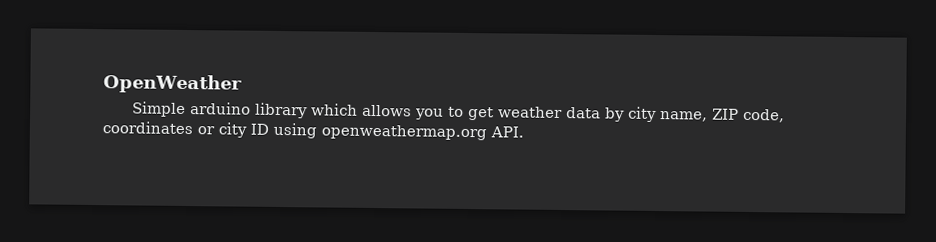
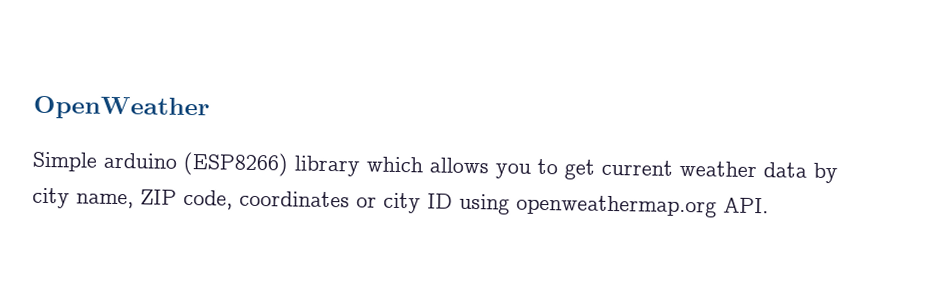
- Simple arduino library which allows you to get weather data by city name, ZIP code, coordinates or city ID using openweathermap.org API.
+ Simple arduino (ESP8266) library which allows you to get current weather data by city name, ZIP code, coordinates or city ID using openweathermap.org API.

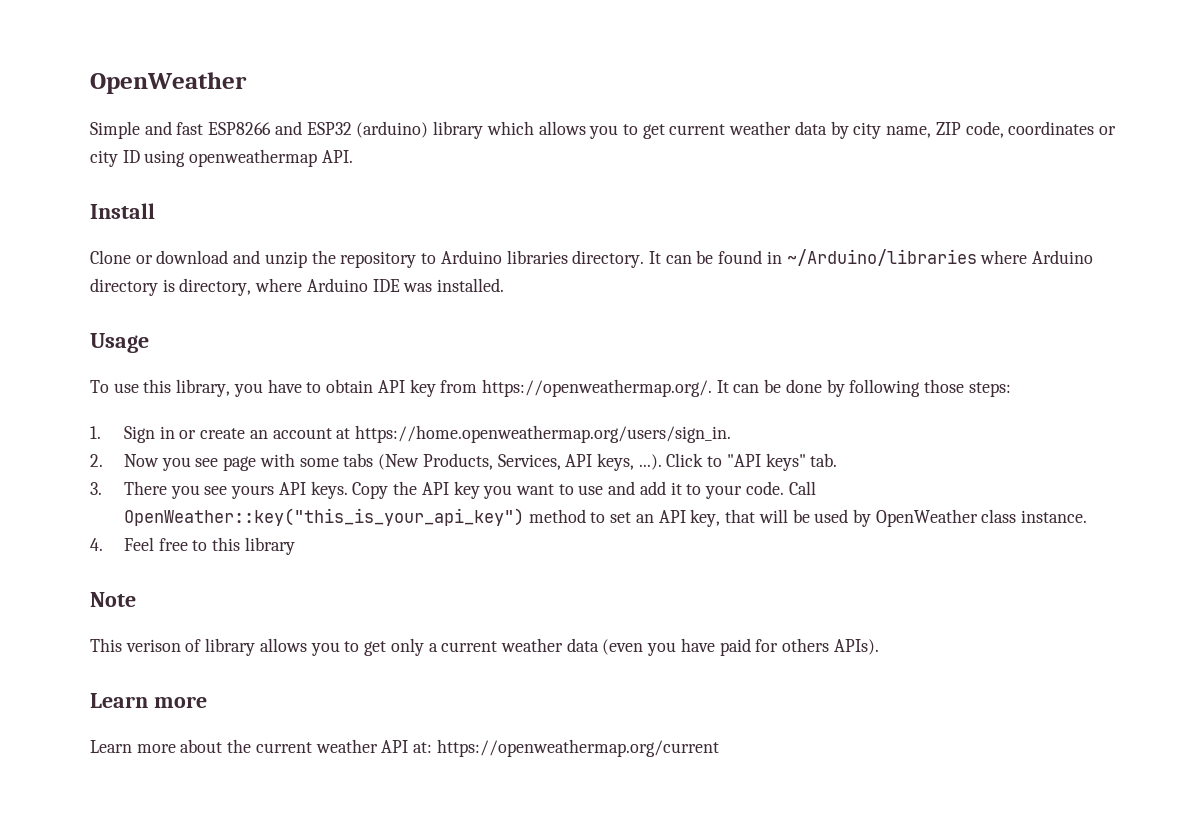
- Simple arduino (ESP8266) library which allows you to get current weather data by city name, ZIP code, coordinates or city ID using openweathermap.org API.
+ Simple and fast ESP8266 and ESP32 (arduino) library which allows you to get current weather data by city name, ZIP code, coordinates or city ID using openweathermap API.
+ Install
+ Clone or download and unzip the repository to Arduino libraries directory. It can be found in ~/Arduino/libraries where Arduino directory is directory, where Arduino IDE was installed.
+ Usage
+ To use this library, you have to obtain API key from https://openweathermap.org/. It can be done by following those steps:
+ 1. Sign in or create an account at https://home.openweathermap.org/users/sign_in.
+ 2. Now you see page with some tabs (New Products, Services, API keys, ...). Click to "API keys" tab.
+ 3. There you see yours API keys. Copy the API key you want to use and add it to your code. Call OpenWeather::key("this_is_your_api_key") method to set an API key, that will be used by OpenWeather class instance.
+ 4. Feel free to this library
+ Note
+ This verison of library allows you to get only a current weather data (even you have paid for others APIs).
+ Learn more
+ Learn more about the current weather API at: https://openweathermap.org/current

